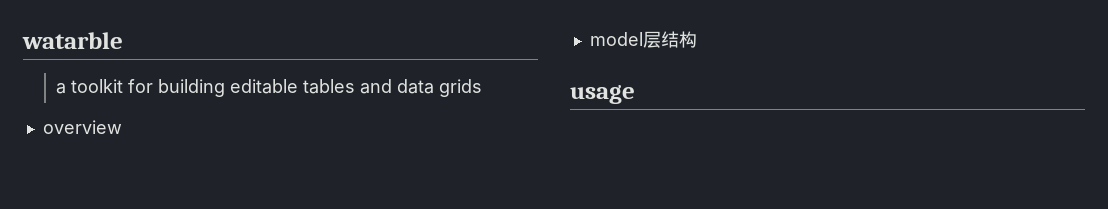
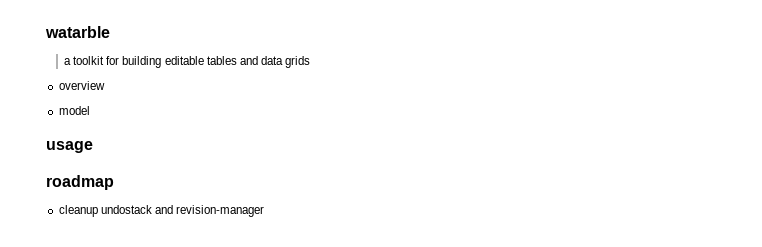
- model层结构
+ model
+ roadmap
+ cleanup undostack and revision-manager

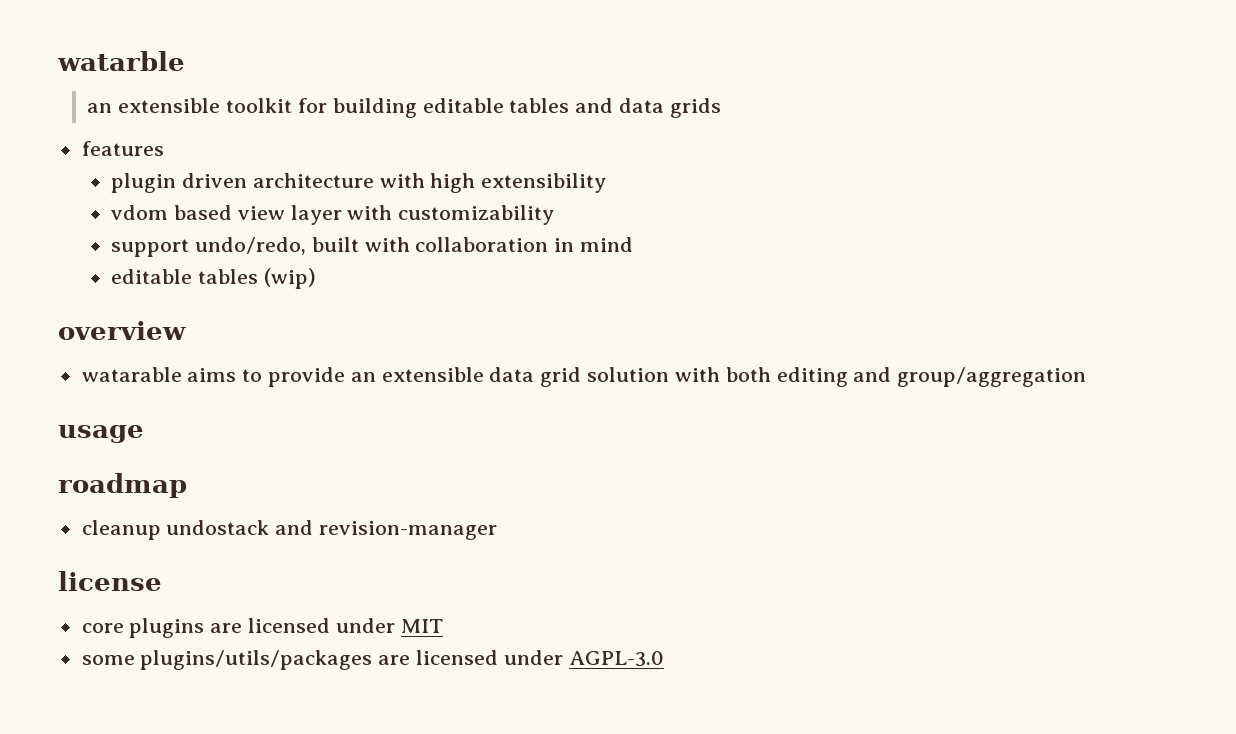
- a toolkit for building editable tables and data grids
+ an extensible toolkit for building editable tables and data grids
+ features
+ plugin driven architecture with high extensibility
+ vdom based view layer with customizability
+ support undo/redo, built with collaboration in mind
+ editable tables (wip)
  overview
- model
+ watarable aims to provide an extensible data grid solution with both editing and group/aggregation
+ license
+ core plugins are licensed under MIT
+ some plugins/utils/packages are licensed under AGPL-3.0

